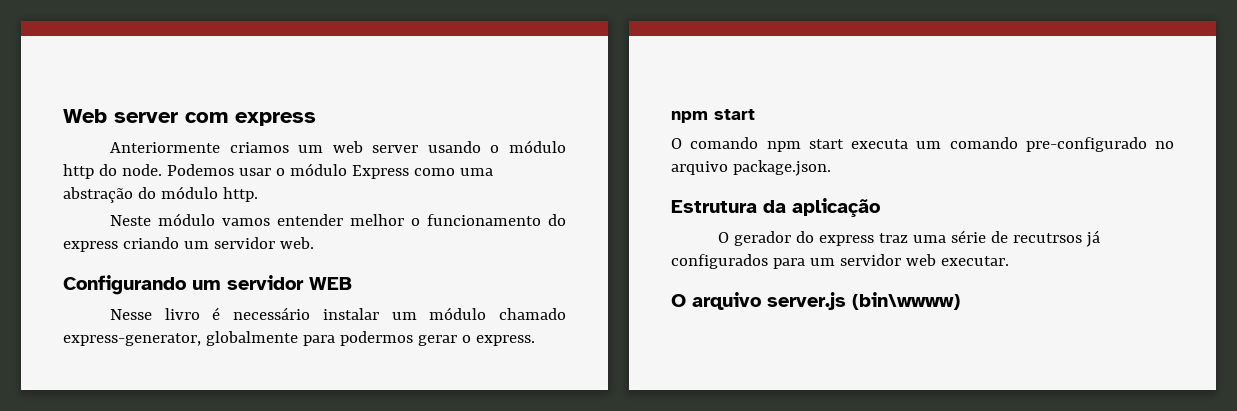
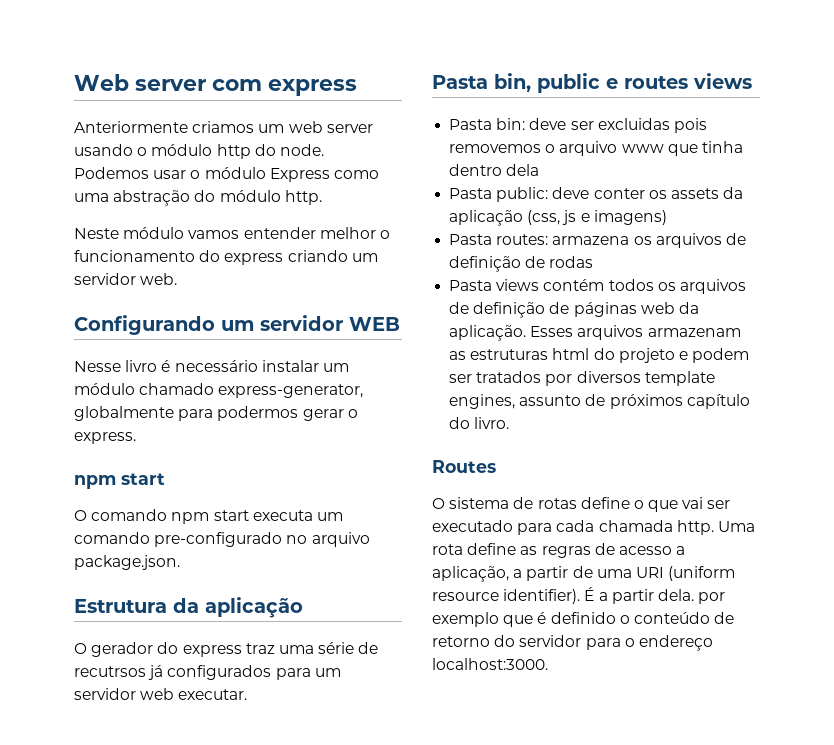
- O arquivo server.js (bin\wwww)
+ Pasta bin, public e routes views
+ Pasta bin: deve ser excluidas pois removemos o arquivo www que tinha dentro dela
+ Pasta public: deve conter os assets da aplicação (css, js e imagens)
+ Pasta routes: armazena os arquivos de definição de rodas
+ Pasta views contém todos os arquivos de definição de páginas web da aplicação. Esses arquivos armazenam as estruturas html do projeto e podem ser tratados por diversos template engines, assunto de próximos capítulo do livro.
+ Routes
+ O sistema de rotas define o que vai ser executado para cada chamada http. Uma rota define as regras de acesso a aplicação, a partir de uma URI (uniform resource identifier). É a partir dela. por exemplo que é definido o conteúdo de retorno do servidor para o endereço localhost:3000.

